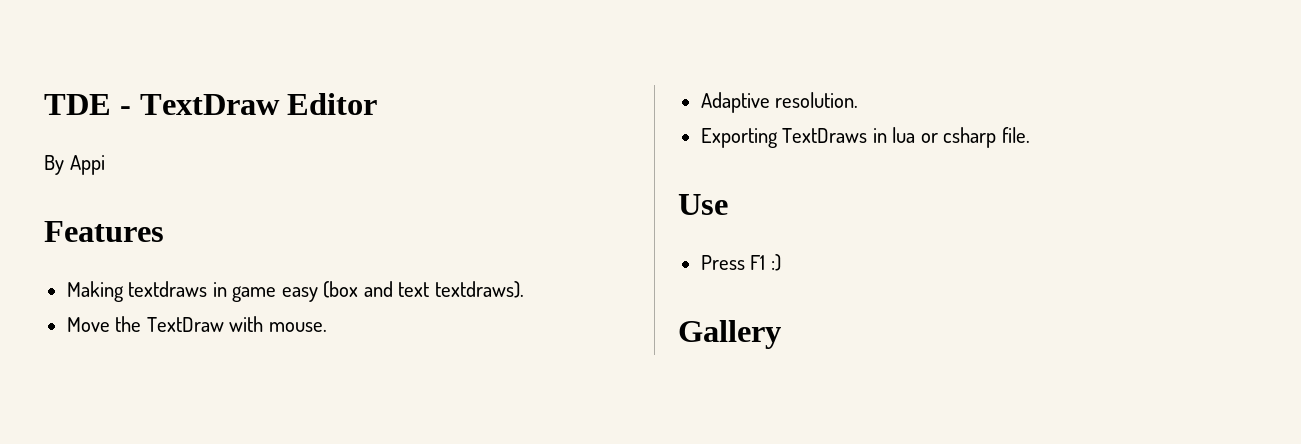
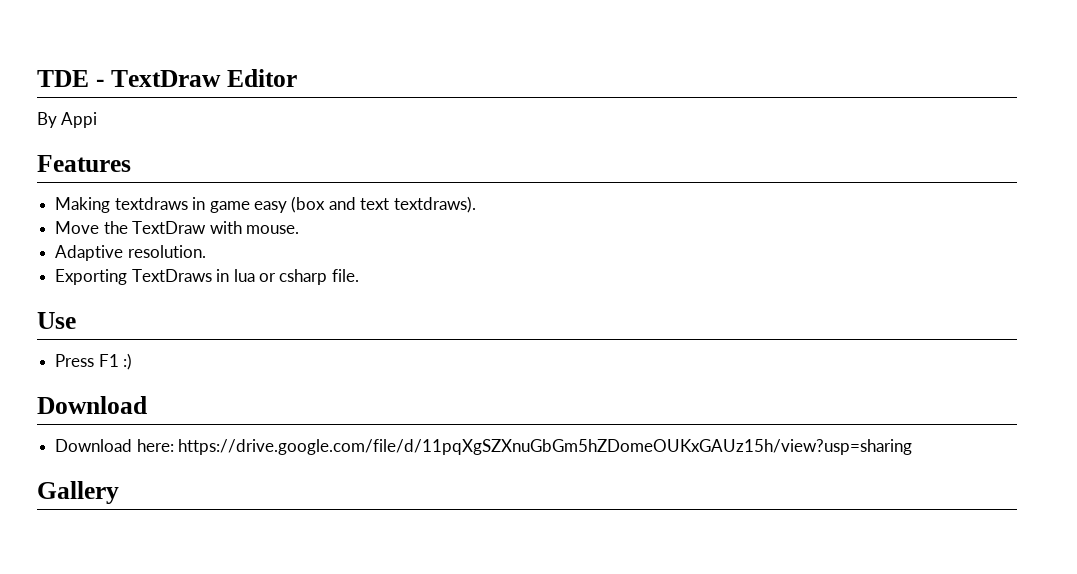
  Press F1 :)
+ Download
+ Download here: https://drive.google.com/file/d/11pqXgSZXnuGbGm5hZDomeOUKxGAUz15h/view?usp=sharing

